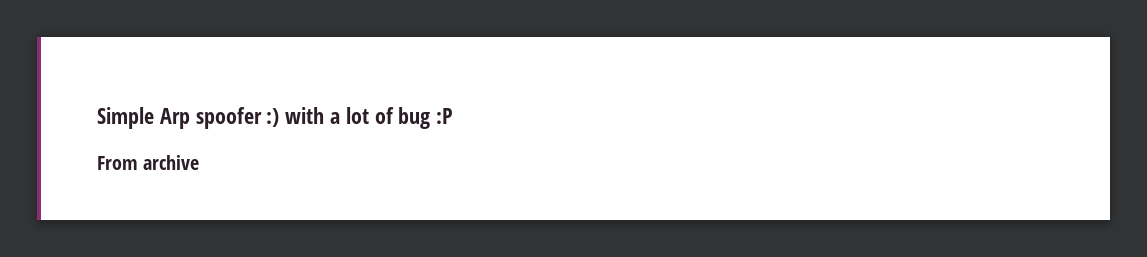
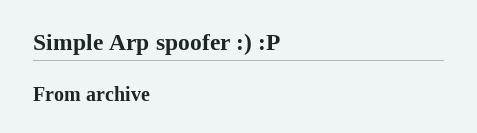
- Simple Arp spoofer :) with a lot of bug :P
+ Simple Arp spoofer :) :P

